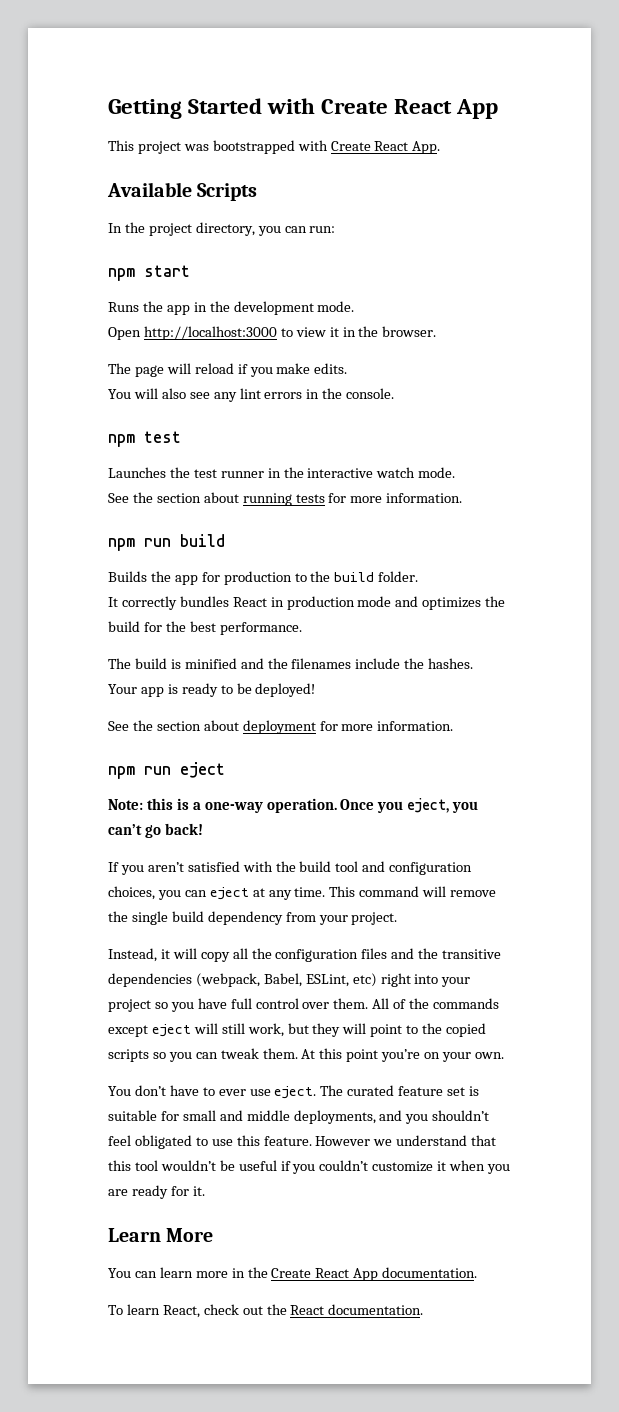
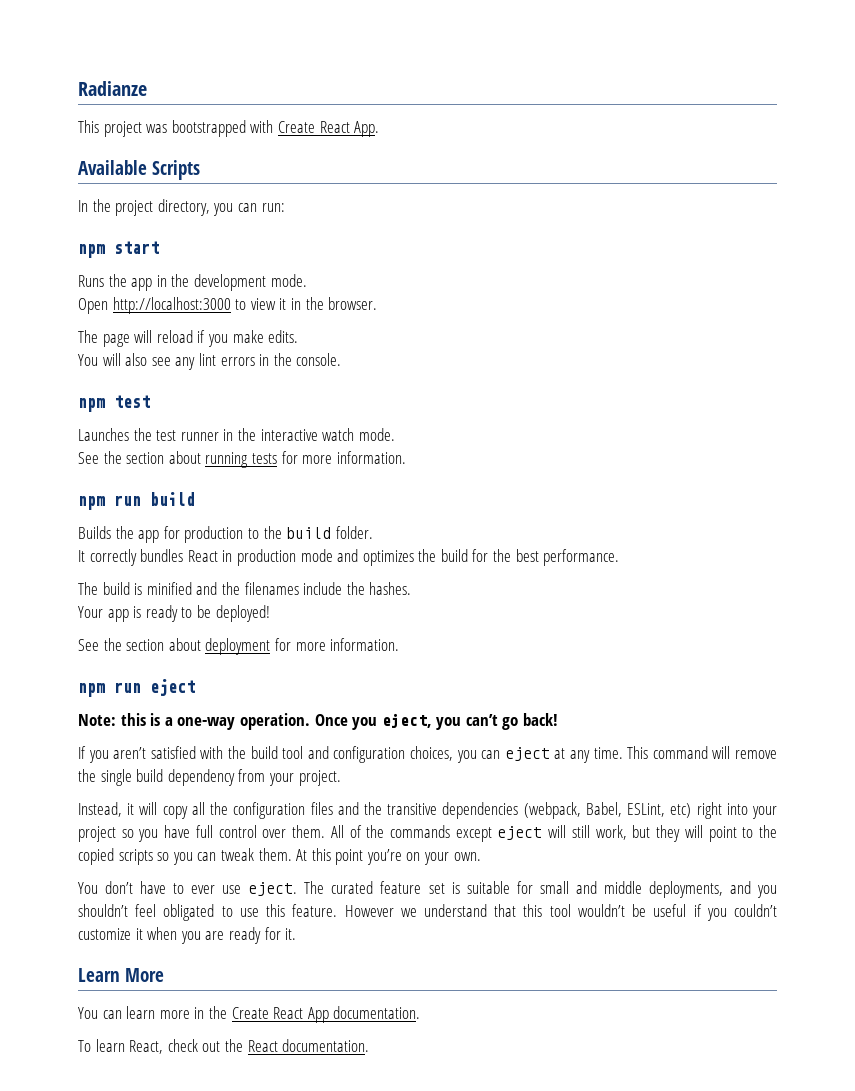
- Getting Started with Create React App
+ Radianze

